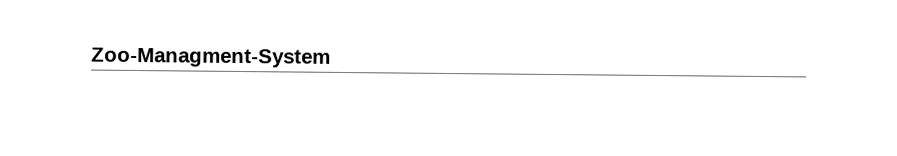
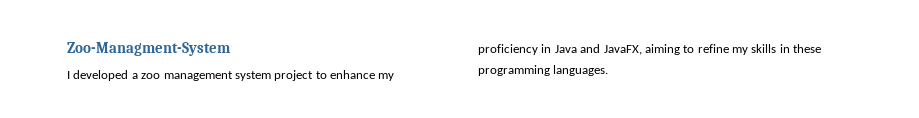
+ I developed a zoo management system project to enhance my proficiency in Java and JavaFX, aiming to refine my skills in these programming languages.

